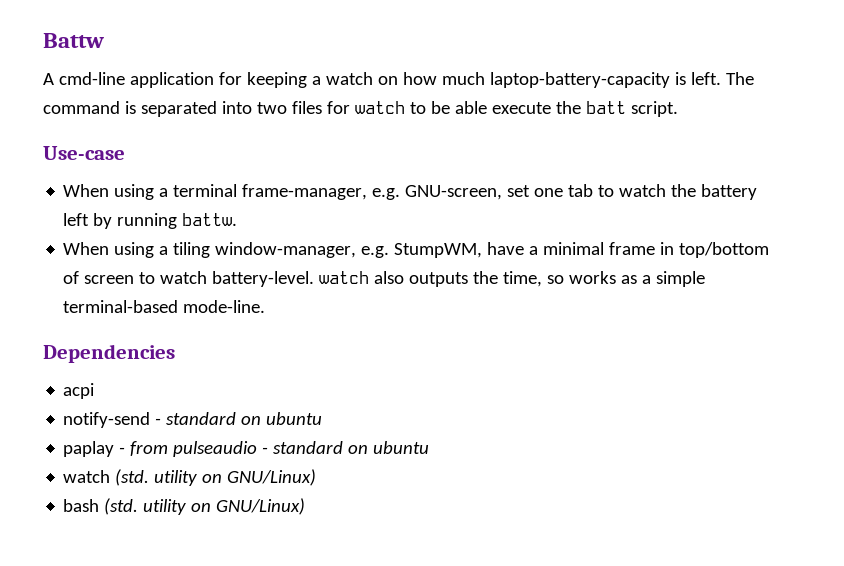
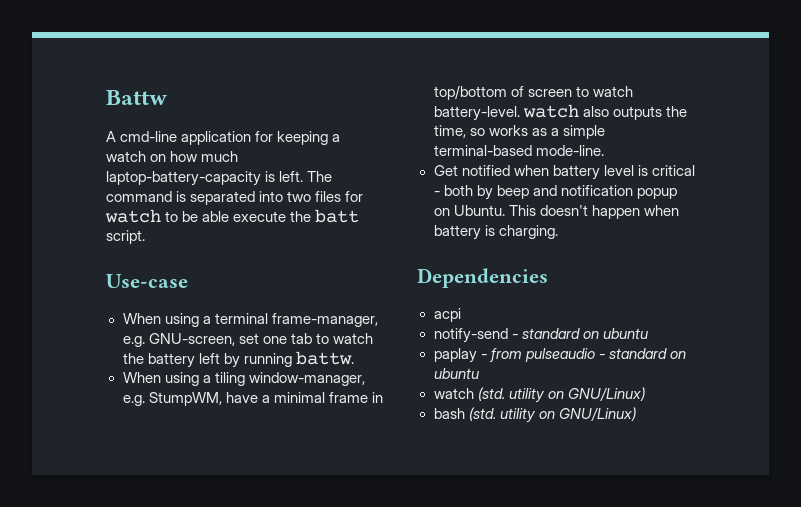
+ Get notified when battery level is critical - both by beep and notification popup on Ubuntu. This doesn't happen when battery is charging.

